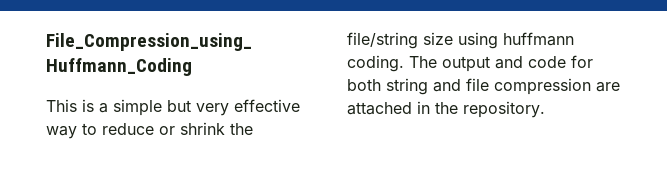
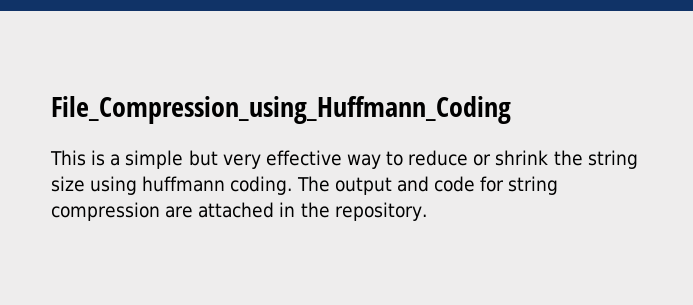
- This is a simple but very effective way to reduce or shrink the file/string size using huffmann coding.
+ This is a simple but very effective way to reduce or shrink the string size using huffmann coding.
- The output and code for both string and file compression are attached in the repository.
+ The output and code for string compression are attached in the repository.

